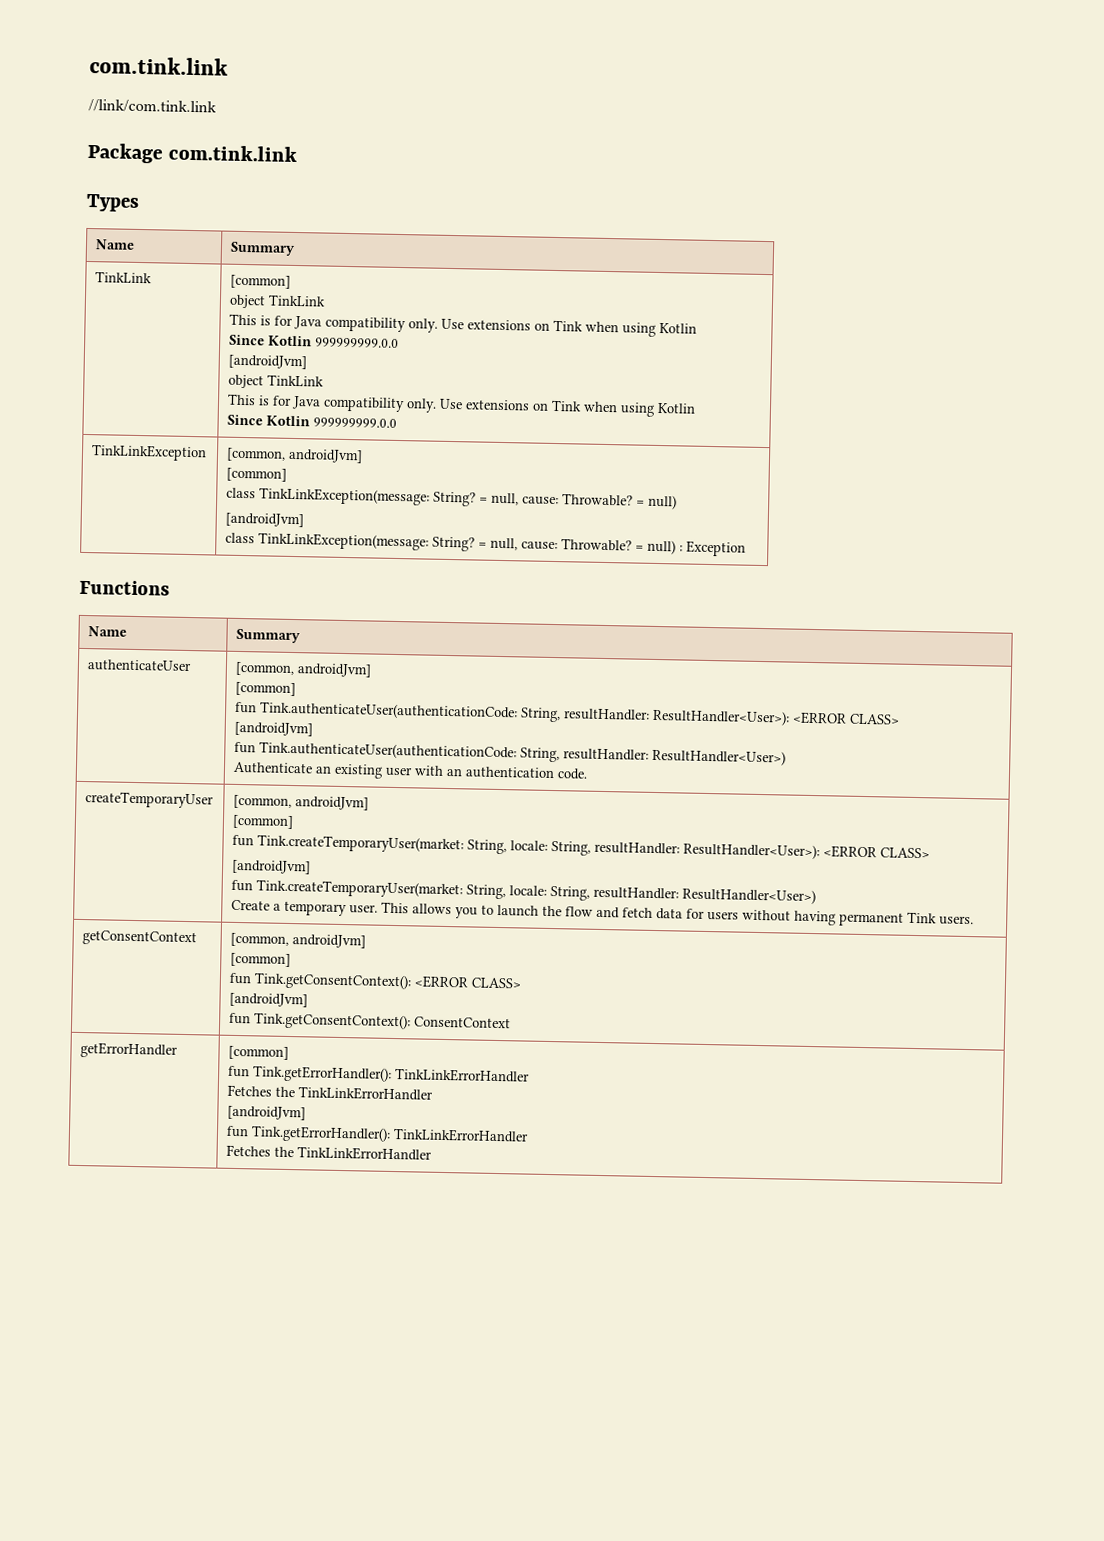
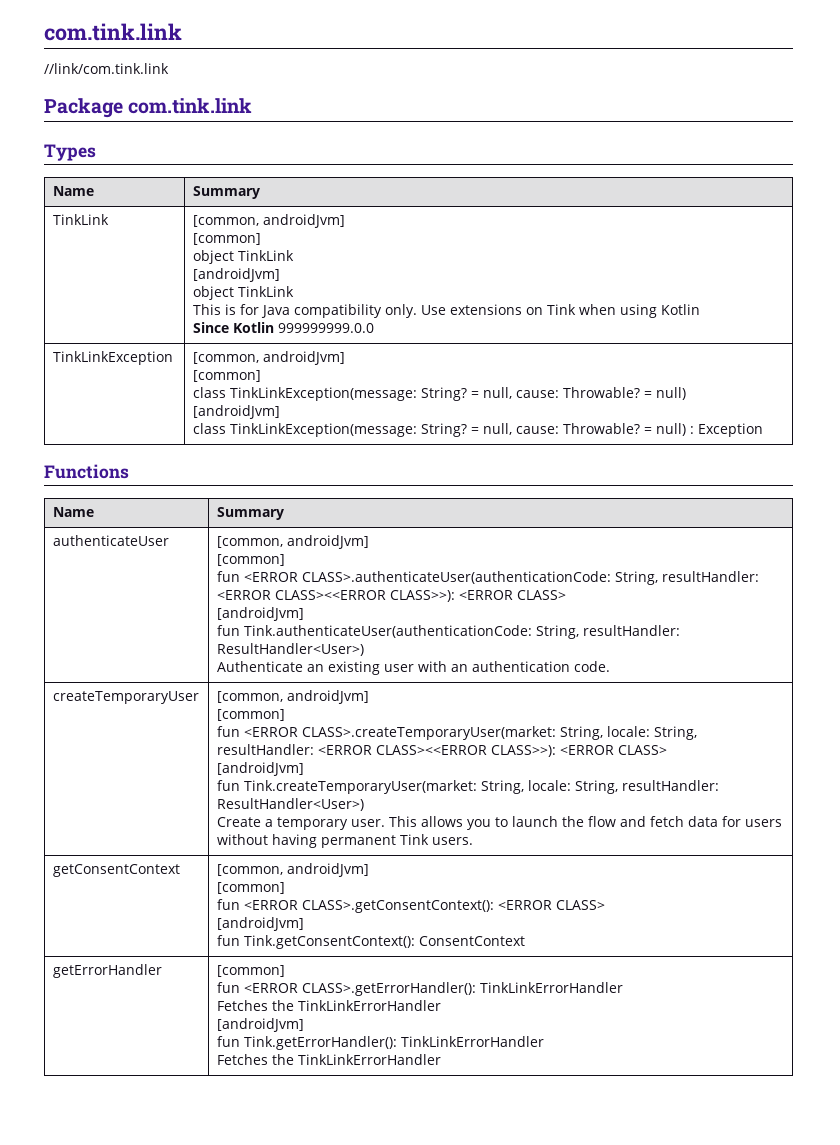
- TinkLink | [common]
+ TinkLink | [common, androidJvm]
+ [common]
  object TinkLink
- This is for Java compatibility only. Use extensions on Tink when using Kotlin
- Since Kotlin 999999999.0.0
  authenticateUser | [common, androidJvm]
  [common]
- fun Tink.authenticateUser(authenticationCode: String, resultHandler: ResultHandler<User>): <ERROR CLASS>
+ fun <ERROR CLASS>.authenticateUser(authenticationCode: String, resultHandler: <ERROR CLASS><<ERROR CLASS>>): <ERROR CLASS>
- fun Tink.createTemporaryUser(market: String, locale: String, resultHandler: ResultHandler<User>): <ERROR CLASS>
+ fun <ERROR CLASS>.createTemporaryUser(market: String, locale: String, resultHandler: <ERROR CLASS><<ERROR CLASS>>): <ERROR CLASS>
  getConsentContext | [common, androidJvm]
  [common]
- fun Tink.getConsentContext(): <ERROR CLASS>
+ fun <ERROR CLASS>.getConsentContext(): <ERROR CLASS>
  getErrorHandler | [common]
- fun Tink.getErrorHandler(): TinkLinkErrorHandler
+ fun <ERROR CLASS>.getErrorHandler(): TinkLinkErrorHandler

